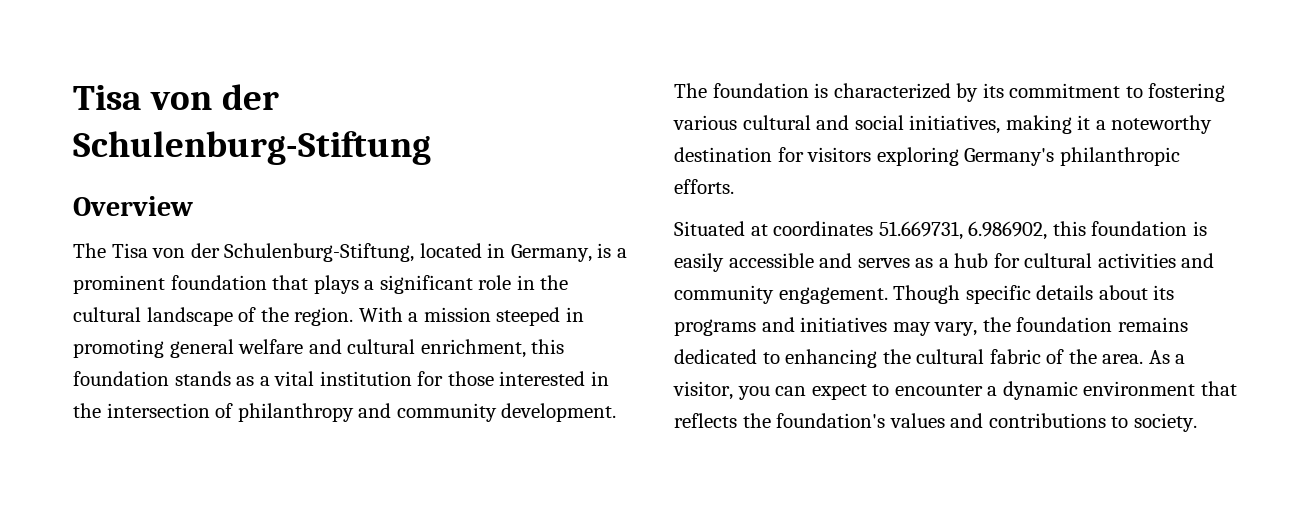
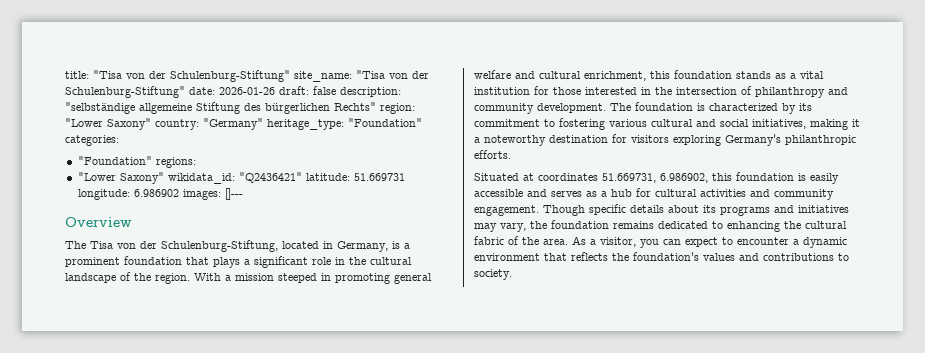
- Tisa von der Schulenburg-Stiftung
+ title: "Tisa von der Schulenburg-Stiftung" site_name: "Tisa von der Schulenburg-Stiftung" date: 2026-01-26 draft: false description: "selbständige allgemeine Stiftung des bürgerlichen Rechts" region: "Lower Saxony" country: "Germany" heritage_type: "Foundation" categories:
+ "Foundation" regions:
+ "Lower Saxony" wikidata_id: "Q2436421" latitude: 51.669731 longitude: 6.986902 images: []---

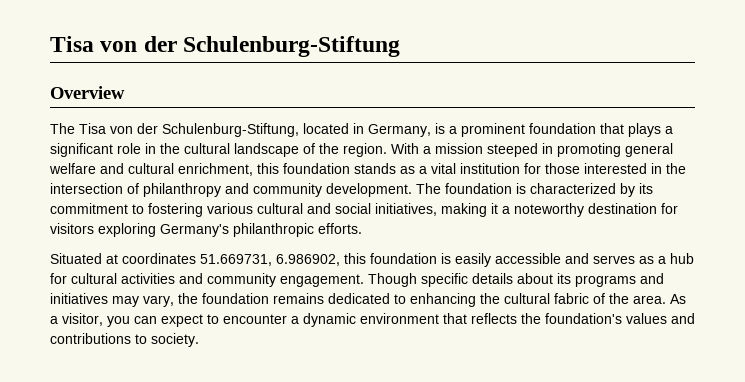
- title: "Tisa von der Schulenburg-Stiftung" site_name: "Tisa von der Schulenburg-Stiftung" date: 2026-01-26 draft: false description: "selbständige allgemeine Stiftung des bürgerlichen Rechts" region: "Lower Saxony" country: "Germany" heritage_type: "Foundation" categories:
- "Foundation" regions:
- "Lower Saxony" wikidata_id: "Q2436421" latitude: 51.669731 longitude: 6.986902 images: []---
+ Tisa von der Schulenburg-Stiftung

